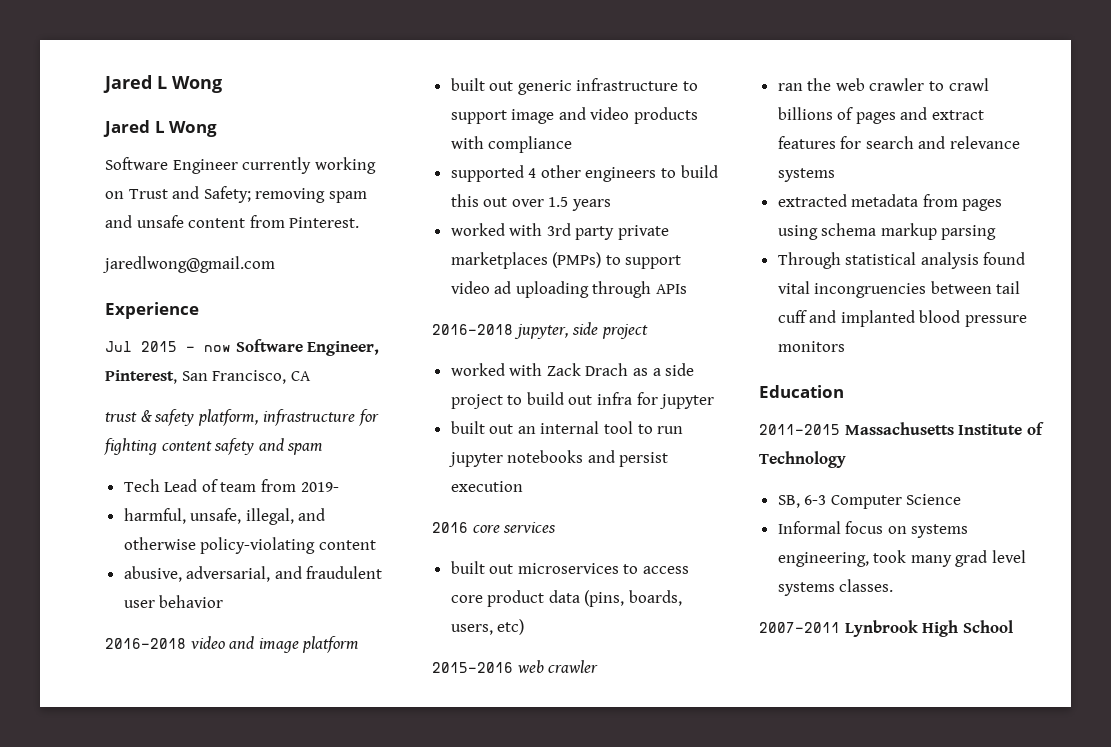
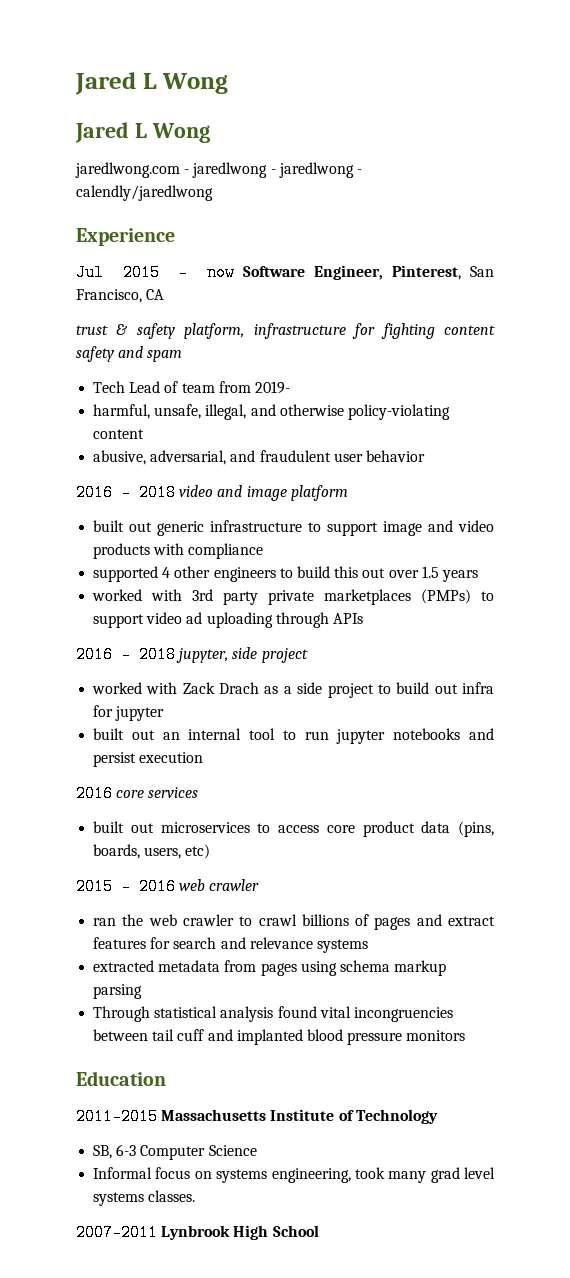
- Software Engineer currently working on Trust and Safety; removing spam and unsafe content from Pinterest.
- jaredlwong@gmail.com
+ jaredlwong.com - jaredlwong - jaredlwong - calendly/jaredlwong
- 2016-2018 video and image platform
+ 2016 - 2018 video and image platform
- 2016-2018 jupyter, side project
+ 2016 - 2018 jupyter, side project
- 2015-2016 web crawler
+ 2015 - 2016 web crawler

